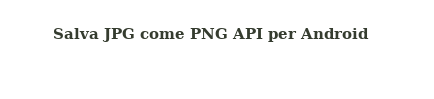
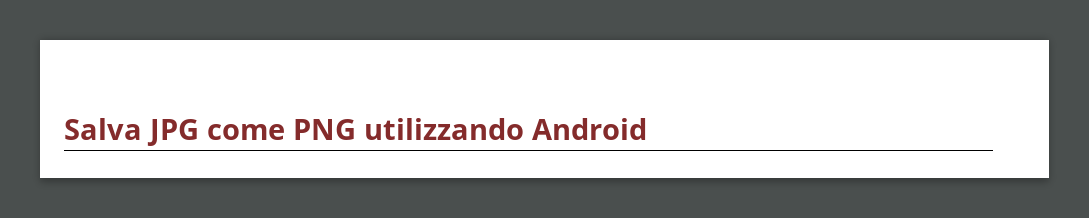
- Salva JPG come PNG API per Android
+ Salva JPG come PNG utilizzando Android

